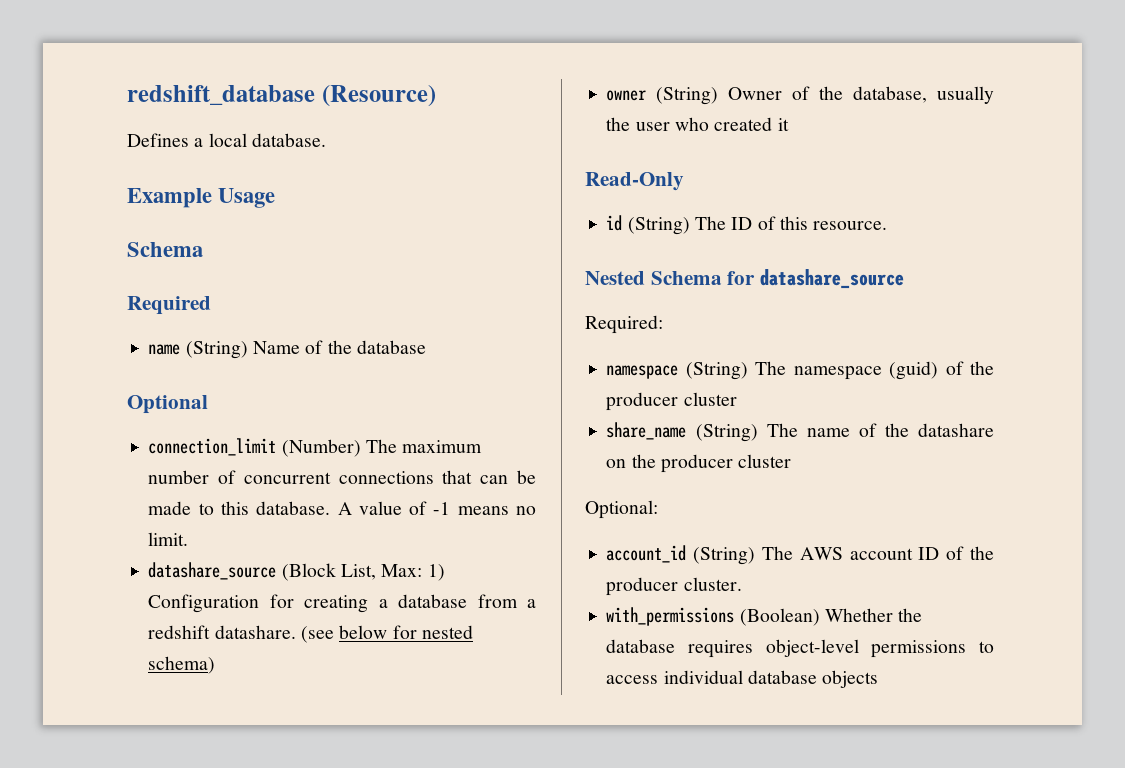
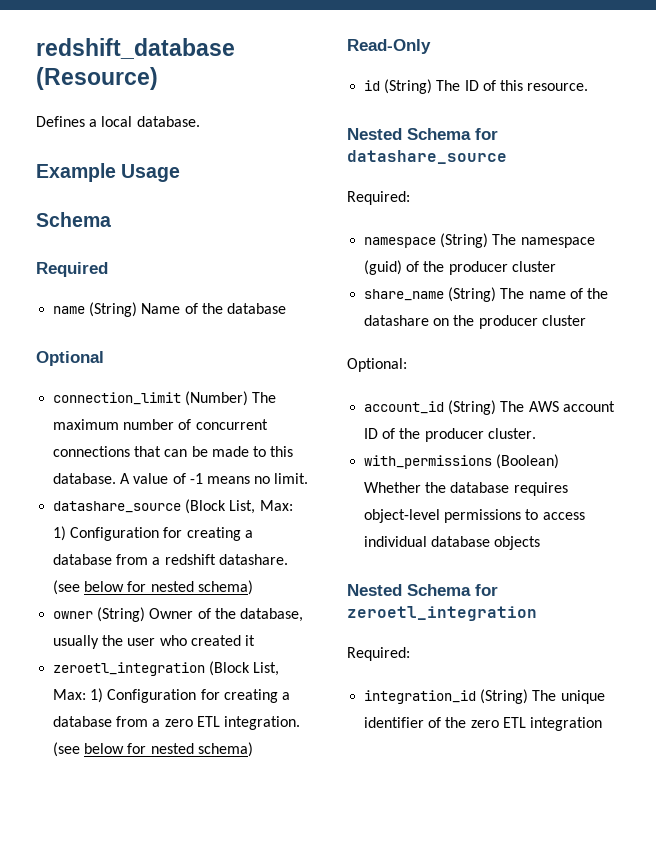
+ zeroetl_integration (Block List, Max: 1) Configuration for creating a database from a zero ETL integration. (see below for nested schema)
+ Nested Schema for zeroetl_integration
+ Required:
+ integration_id (String) The unique identifier of the zero ETL integration

